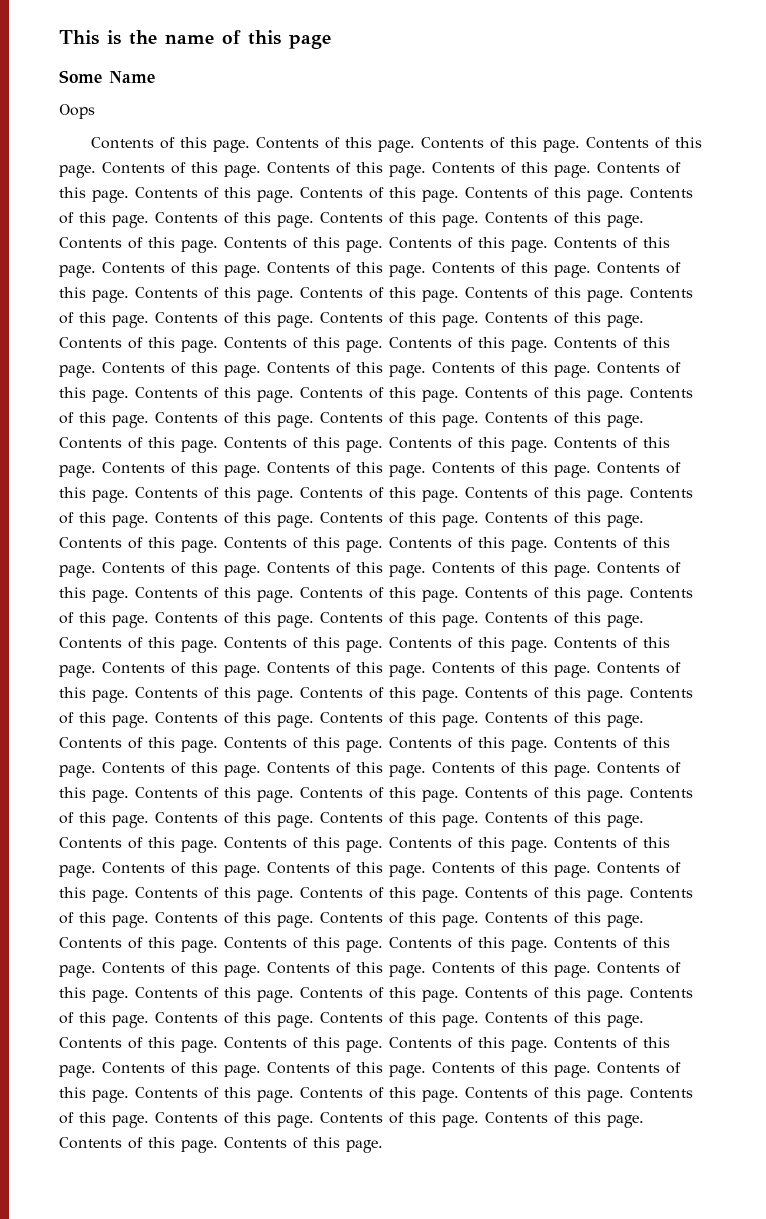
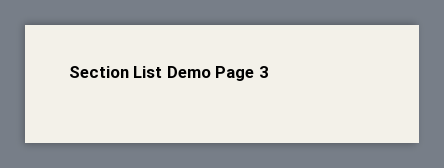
- This is the name of this page
- Some Name
- Oops
- Contents of this page. Contents of this page. Contents of this page. Contents of this page. Contents of this page. Contents of this page. Contents of this page. Contents of this page. Contents of this page. Contents of this page. Contents of this page. Contents of this page. Contents of this page. Contents of this page. Contents of this page. Contents of this page. Contents of this page. Contents of this page. Contents of this page. Contents of this page. Contents of this page. Contents of this page. Contents of this page. Contents of this page. Contents of this page. Contents of this page. Contents of this page. Contents of this page. Contents of this page. Contents of this page. Contents of this page. Contents of this page. Contents of this page. Contents of this page. Contents of this page. Contents of this page. Contents of this page. Contents of this page. Contents of this page. Contents of this page. Contents of this page. Contents of this page. Contents of this page. Contents of this page. Contents of this page. Contents of this page. Contents of this page. Contents of this page. Contents of this page. Contents of this page. Contents of this page. Contents of this page. Contents of this page. Contents of this page. Contents of this page. Contents of this page. Contents of this page. Contents of this page. Contents of this page. Contents of this page. Contents of this page. Contents of this page. Contents of this page. Contents of this page. Contents of this page. Contents of this page. Contents of this page. Contents of this page. Contents of this page. Contents of this page. Contents of this page. Contents of this page. Contents of this page. Contents of this page. Contents of this page. Contents of this page. Contents of this page. Contents of this page. Contents of this page. Contents of this page. Contents of this page. Contents of this page. Contents of this page. Contents of this page. Contents of this page. Contents of this page. Contents of this page. Contents of this page. Contents of this page. Contents of this page. Contents of this page. Contents of this page. Contents of this page. Contents of this page. Contents of this page. Contents of this page. Contents of this page. Contents of this page. Contents of this page. Contents of this page. Contents of this page. Contents of this page. Contents of this page. Contents of this page. Contents of this page. Contents of this page. Contents of this page. Contents of this page. Contents of this page. Contents of this page. Contents of this page. Contents of this page. Contents of this page. Contents of this page. Contents of this page. Contents of this page. Contents of this page. Contents of this page. Contents of this page. Contents of this page. Contents of this page. Contents of this page. Contents of this page. Contents of this page. Contents of this page. Contents of this page. Contents of this page. Contents of this page. Contents of this page. Contents of this page. Contents of this page. Contents of this page. Contents of this page. Contents of this page. Contents of this page. Contents of this page. Contents of this page. Contents of this page. Contents of this page. Contents of this page. Contents of this page. Contents of this page. Contents of this page. Contents of this page. Contents of this page. Contents of this page. Contents of this page. Contents of this page. Contents of this page. Contents of this page. Contents of this page. Contents of this page.
+ Section List Demo Page 3

